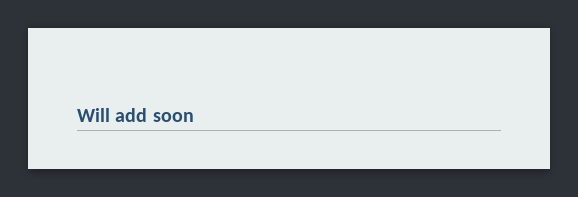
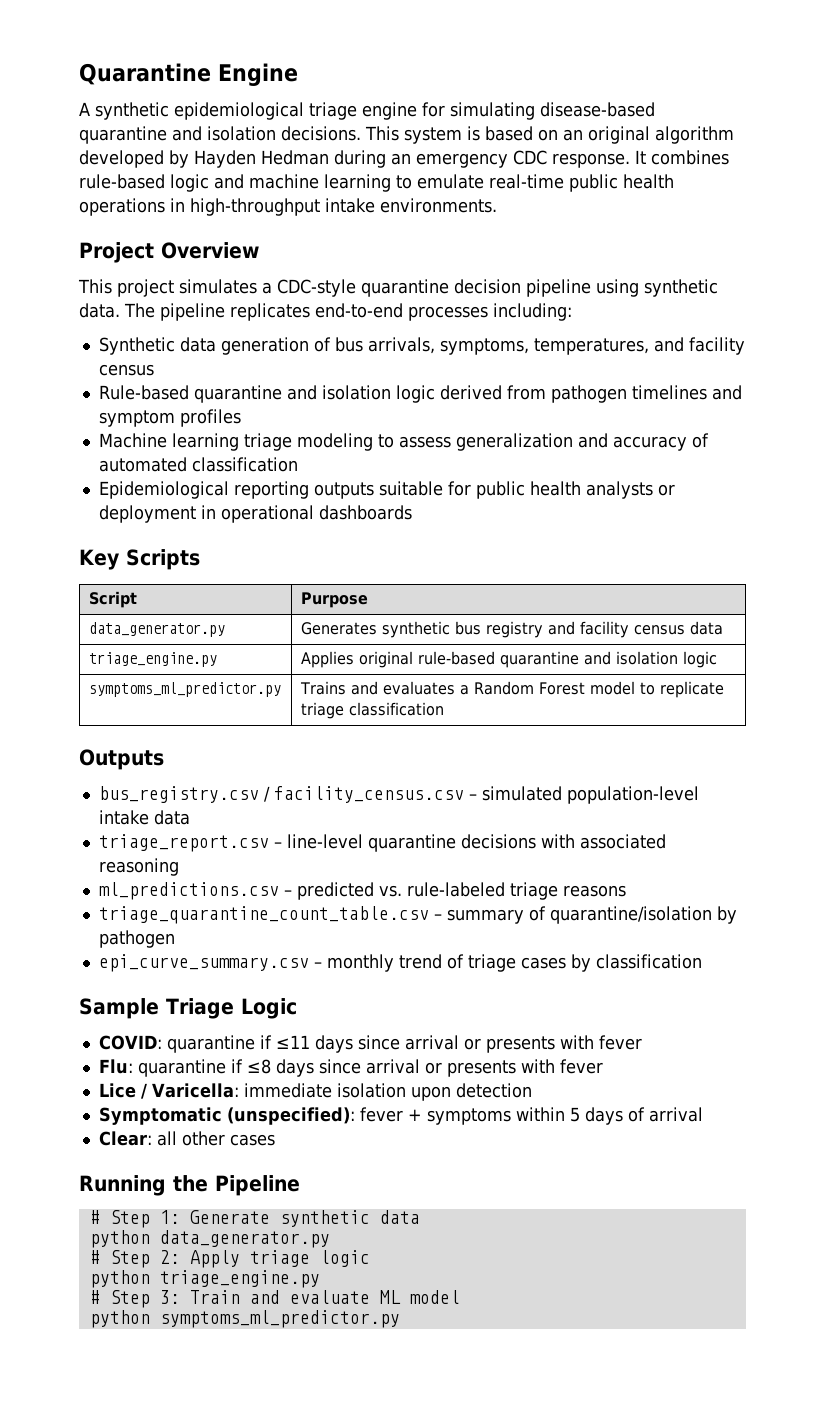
- Will add soon
+ Quarantine Engine
+ A synthetic epidemiological triage engine for simulating disease-based quarantine and isolation decisions. This system is based on an original algorithm developed by Hayden Hedman during an emergency CDC response. It combines rule-based logic and machine learning to emulate real-time public health operations in high-throughput intake environments.
+ Project Overview
+ This project simulates a CDC-style quarantine decision pipeline using synthetic data. The pipeline replicates end-to-end processes including:
+ Synthetic data generation of bus arrivals, symptoms, temperatures, and facility census
+ Rule-based quarantine and isolation logic derived from pathogen timelines and symptom profiles
+ Machine learning triage modeling to assess generalization and accuracy of automated classification
+ Epidemiological reporting outputs suitable for public health analysts or deployment in operational dashboards
+ Key Scripts
+ Script | Purpose
+ data_generator.py | Generates synthetic bus registry and facility census data
+ triage_engine.py | Applies original rule-based quarantine and isolation logic
+ symptoms_ml_predictor.py | Trains and evaluates a Random Forest model to replicate triage classification
+ Outputs
+ bus_registry.csv / facility_census.csv – simulated population-level intake data
+ triage_report.csv – line-level quarantine decisions with associated reasoning
+ ml_predictions.csv – predicted vs. rule-labeled triage reasons
+ triage_quarantine_count_table.csv – summary of quarantine/isolation by pathogen
+ epi_curve_summary.csv – monthly trend of triage cases by classification
+ Sample Triage Logic
+ COVID: quarantine if ≤11 days since arrival or presents with fever
+ Flu: quarantine if ≤8 days since arrival or presents with fever
+ Lice / Varicella: immediate isolation upon detection
+ Symptomatic (unspecified): fever + symptoms within 5 days of arrival
+ Clear: all other cases
+ Running the Pipeline
+ # Step 1: Generate synthetic data
+ python data_generator.py
+ # Step 2: Apply triage logic
+ python triage_engine.py
+ # Step 3: Train and evaluate ML model
+ python symptoms_ml_predictor.py

